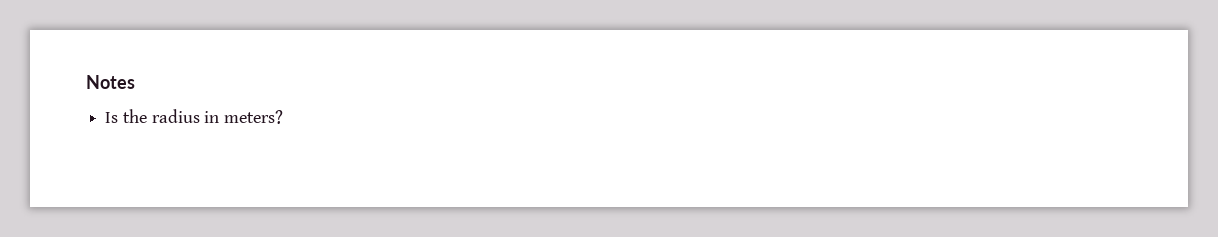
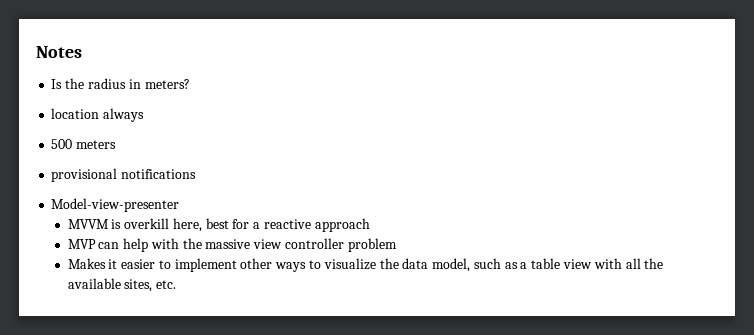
+ location always
+ 500 meters
+ provisional notifications
+ Model-view-presenter
+ MVVM is overkill here, best for a reactive approach
+ MVP can help with the massive view controller problem
+ Makes it easier to implement other ways to visualize the data model, such as a table view with all the available sites, etc.

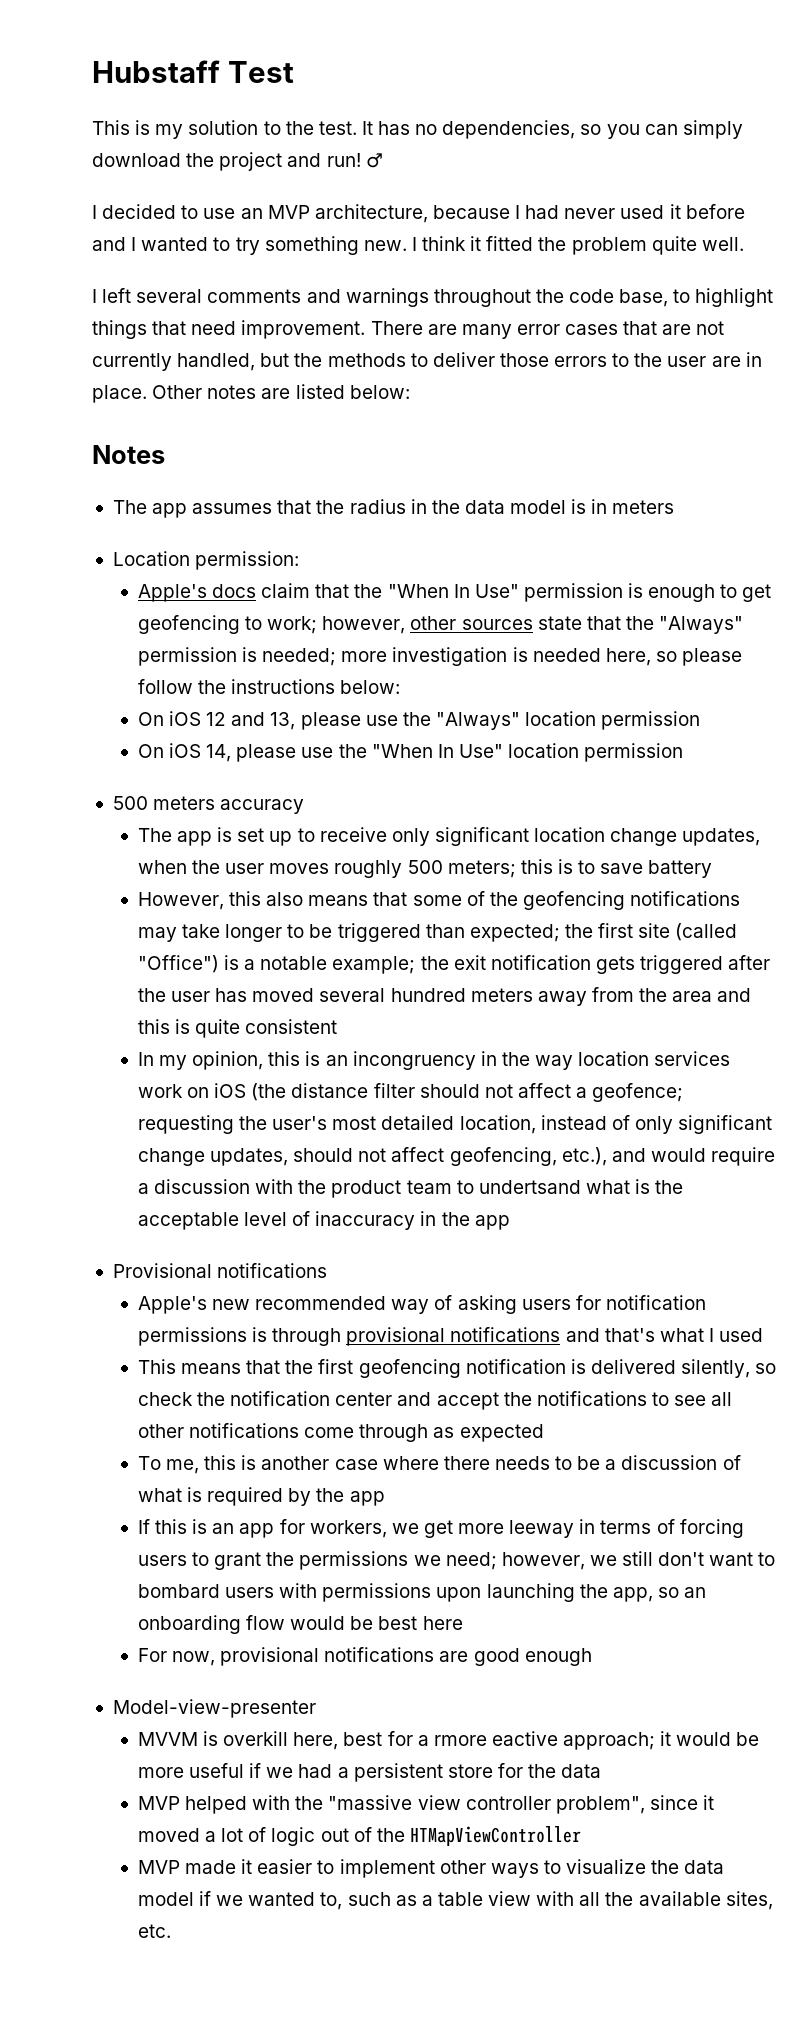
+ Hubstaff Test
+ This is my solution to the test. It has no dependencies, so you can simply download the project and run! ♂
+ I decided to use an MVP architecture, because I had never used it before and I wanted to try something new. I think it fitted the problem quite well.
+ I left several comments and warnings throughout the code base, to highlight things that need improvement. There are many error cases that are not currently handled, but the methods to deliver those errors to the user are in place. Other notes are listed below:
  Notes
- Is the radius in meters?
- location always
- 500 meters
- provisional notifications
+ The app assumes that the radius in the data model is in meters
+ Location permission:
+ Apple's docs claim that the "When In Use" permission is enough to get geofencing to work; however, other sources state that the "Always" permission is needed; more investigation is needed here, so please follow the instructions below:
+ On iOS 12 and 13, please use the "Always" location permission
+ On iOS 14, please use the "When In Use" location permission
+ 500 meters accuracy
+ The app is set up to receive only significant location change updates, when the user moves roughly 500 meters; this is to save battery
+ However, this also means that some of the geofencing notifications may take longer to be triggered than expected; the first site (called "Office") is a notable example; the exit notification gets triggered after the user has moved several hundred meters away from the area and this is quite consistent
+ In my opinion, this is an incongruency in the way location services work on iOS (the distance filter should not affect a geofence; requesting the user's most detailed location, instead of only significant change updates, should not affect geofencing, etc.), and would require a discussion with the product team to undertsand what is the acceptable level of inaccuracy in the app
+ Provisional notifications
+ Apple's new recommended way of asking users for notification permissions is through provisional notifications and that's what I used
+ This means that the first geofencing notification is delivered silently, so check the notification center and accept the notifications to see all other notifications come through as expected
+ To me, this is another case where there needs to be a discussion of what is required by the app
+ If this is an app for workers, we get more leeway in terms of forcing users to grant the permissions we need; however, we still don't want to bombard users with permissions upon launching the app, so an onboarding flow would be best here
+ For now, provisional notifications are good enough
- MVVM is overkill here, best for a reactive approach
- MVP can help with the massive view controller problem
- Makes it easier to implement other ways to visualize the data model, such as a table view with all the available sites, etc.
+ MVVM is overkill here, best for a rmore eactive approach; it would be more useful if we had a persistent store for the data
+ MVP helped with the "massive view controller problem", since it moved a lot of logic out of the HTMapViewController
+ MVP made it easier to implement other ways to visualize the data model if we wanted to, such as a table view with all the available sites, etc.

